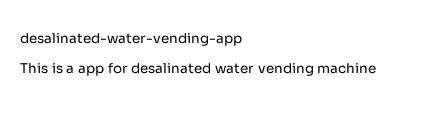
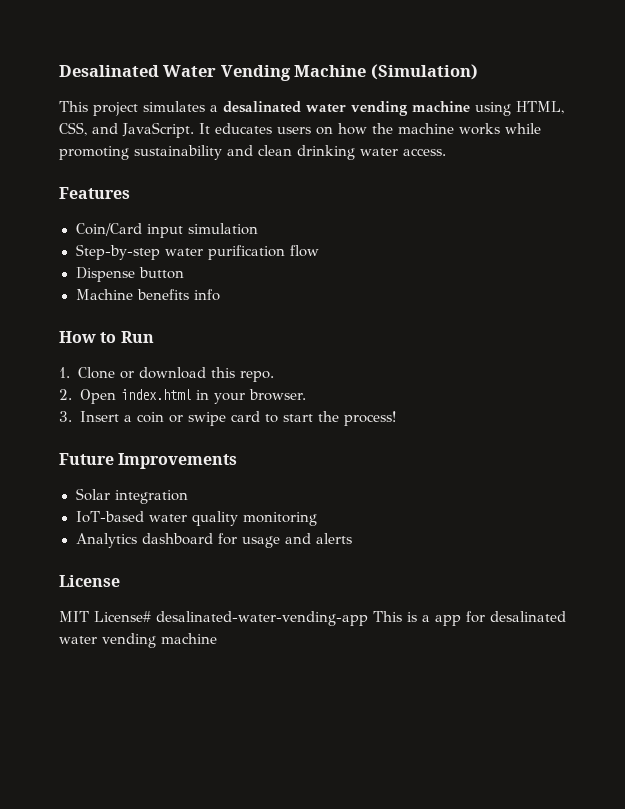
- desalinated-water-vending-app
- This is a app for desalinated water vending machine
+ Desalinated Water Vending Machine (Simulation)
+ This project simulates a desalinated water vending machine using HTML, CSS, and JavaScript. It educates users on how the machine works while promoting sustainability and clean drinking water access.
+ Features
+ Coin/Card input simulation
+ Step-by-step water purification flow
+ Dispense button
+ Machine benefits info
+ How to Run
+ 1. Clone or download this repo.
+ 2. Open index.html in your browser.
+ 3. Insert a coin or swipe card to start the process!
+ Future Improvements
+ Solar integration
+ IoT-based water quality monitoring
+ Analytics dashboard for usage and alerts
+ License
+ MIT License# desalinated-water-vending-app This is a app for desalinated water vending machine

